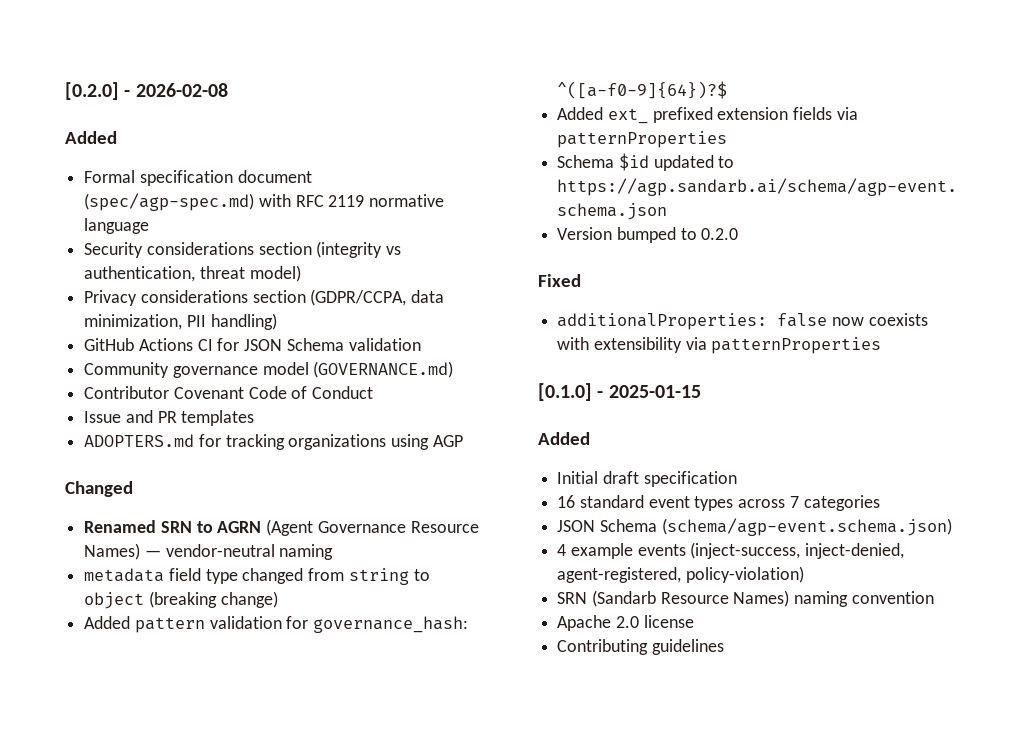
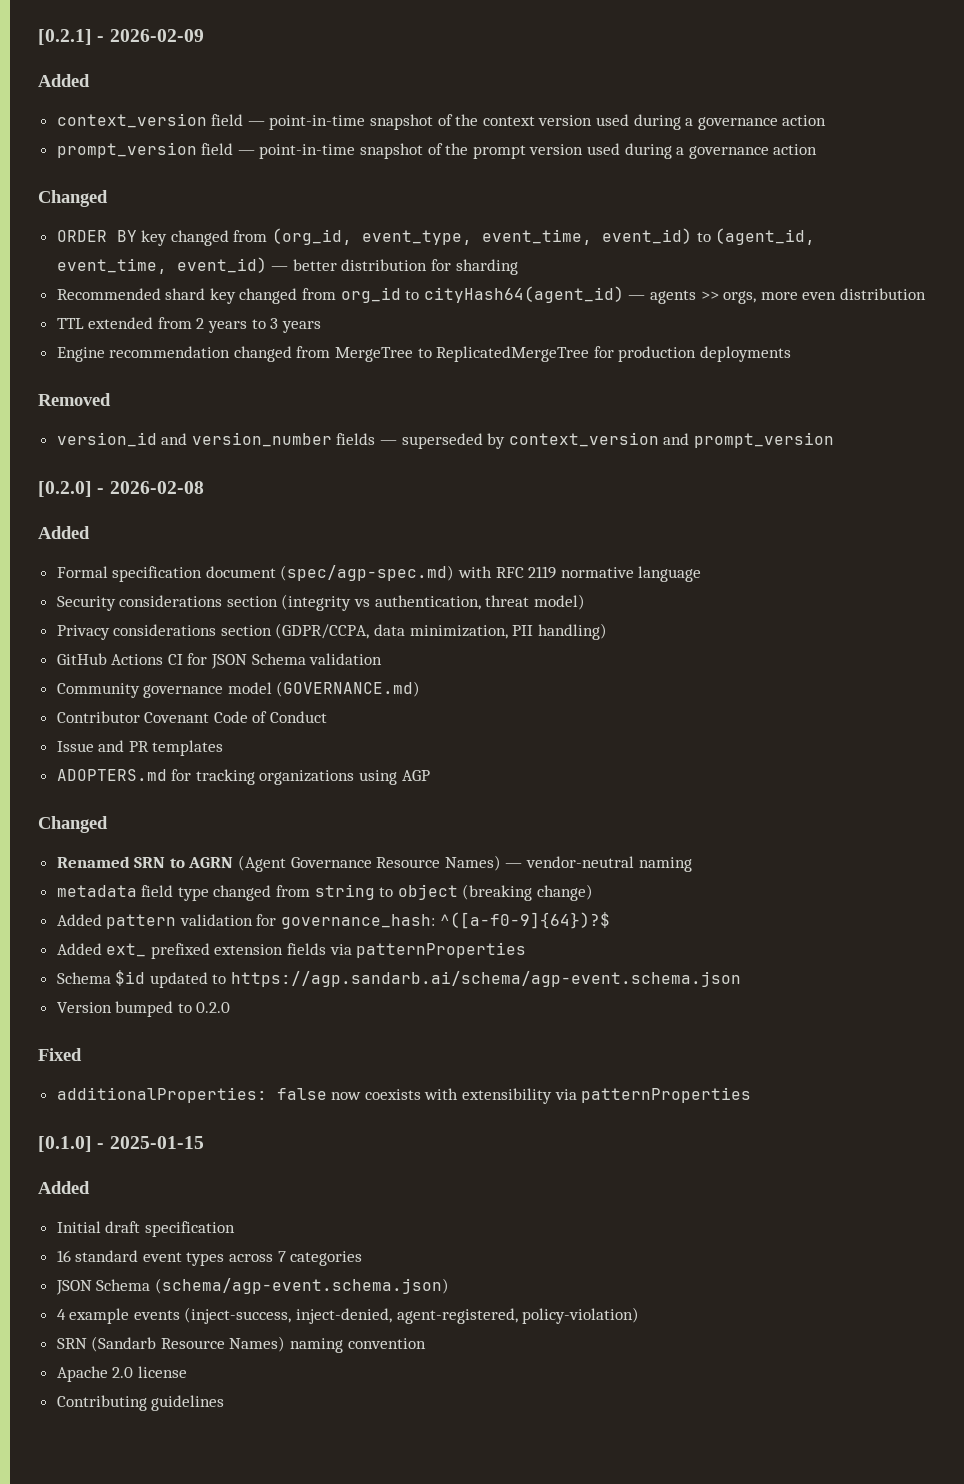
+ [0.2.1] - 2026-02-09
+ Added
+ context_version field — point-in-time snapshot of the context version used during a governance action
+ prompt_version field — point-in-time snapshot of the prompt version used during a governance action
+ Changed
+ ORDER BY key changed from (org_id, event_type, event_time, event_id) to (agent_id, event_time, event_id) — better distribution for sharding
+ Recommended shard key changed from org_id to cityHash64(agent_id) — agents >> orgs, more even distribution
+ TTL extended from 2 years to 3 years
+ Engine recommendation changed from MergeTree to ReplicatedMergeTree for production deployments
+ Removed
+ version_id and version_number fields — superseded by context_version and prompt_version

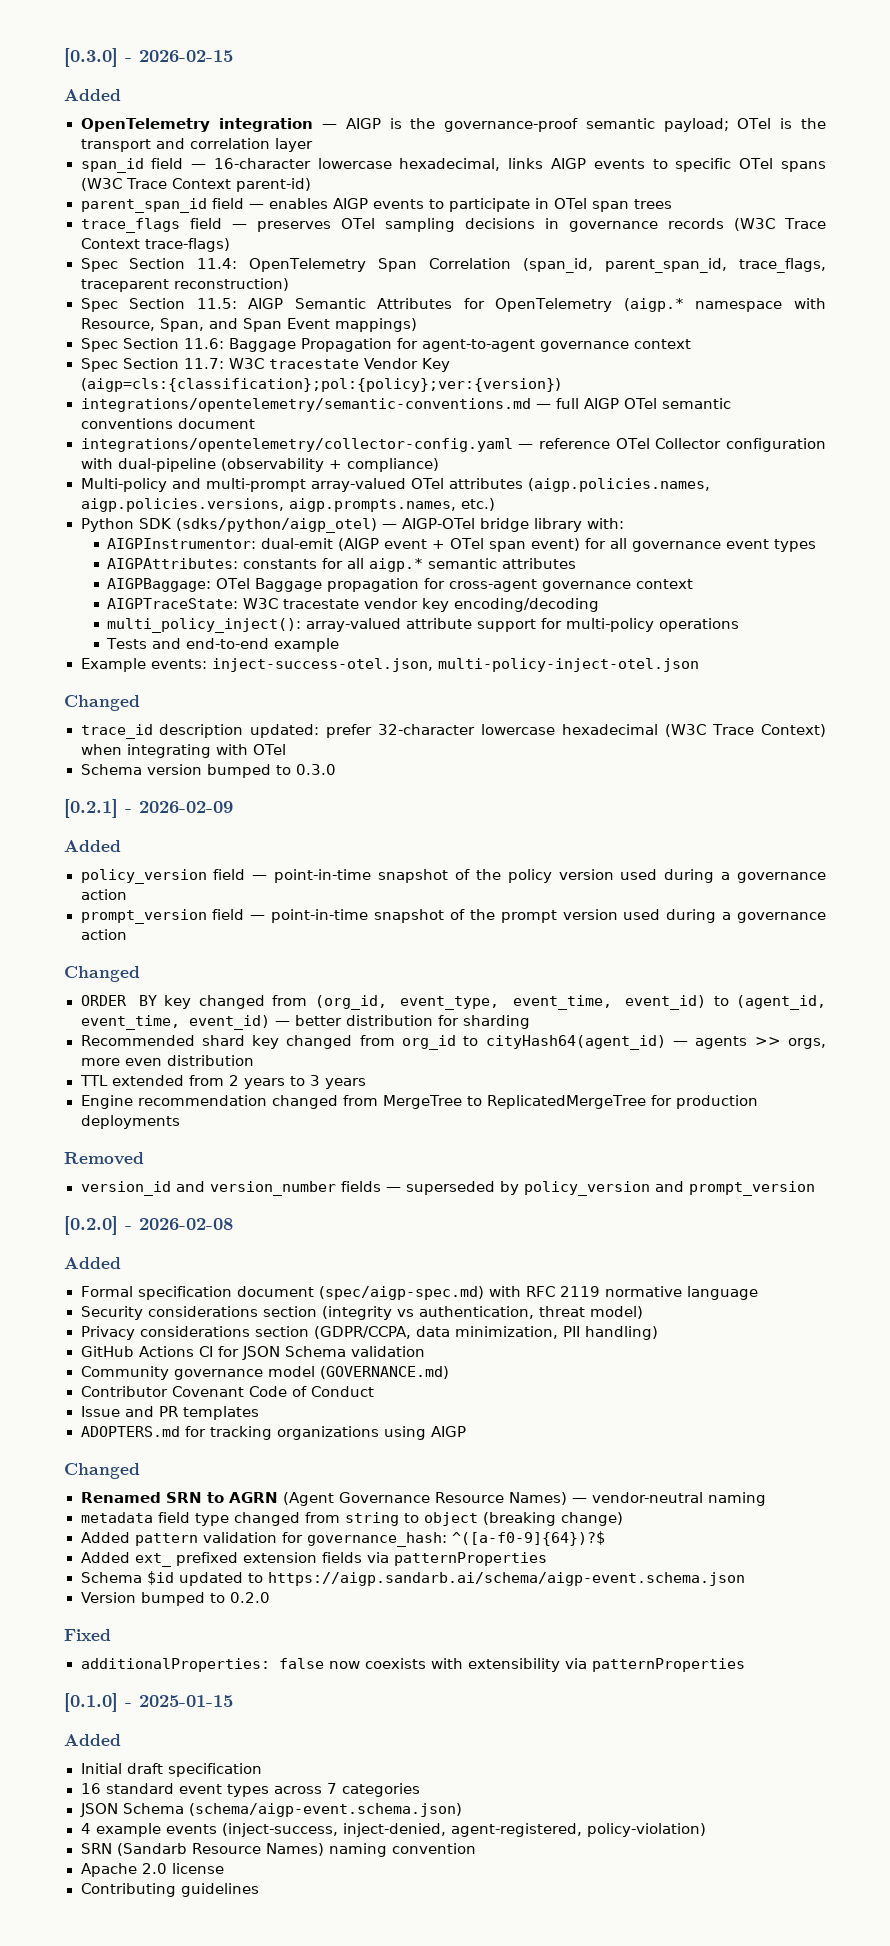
+ [0.3.0] - 2026-02-15
+ Added
+ OpenTelemetry integration — AIGP is the governance-proof semantic payload; OTel is the transport and correlation layer
+ span_id field — 16-character lowercase hexadecimal, links AIGP events to specific OTel spans (W3C Trace Context parent-id)
+ parent_span_id field — enables AIGP events to participate in OTel span trees
+ trace_flags field — preserves OTel sampling decisions in governance records (W3C Trace Context trace-flags)
+ Spec Section 11.4: OpenTelemetry Span Correlation (span_id, parent_span_id, trace_flags, traceparent reconstruction)
+ Spec Section 11.5: AIGP Semantic Attributes for OpenTelemetry (aigp.* namespace with Resource, Span, and Span Event mappings)
+ Spec Section 11.6: Baggage Propagation for agent-to-agent governance context
+ Spec Section 11.7: W3C tracestate Vendor Key (aigp=cls:{classification};pol:{policy};ver:{version})
+ integrations/opentelemetry/semantic-conventions.md — full AIGP OTel semantic conventions document
+ integrations/opentelemetry/collector-config.yaml — reference OTel Collector configuration with dual-pipeline (observability + compliance)
+ Multi-policy and multi-prompt array-valued OTel attributes (aigp.policies.names, aigp.policies.versions, aigp.prompts.names, etc.)
+ Python SDK (sdks/python/aigp_otel) — AIGP-OTel bridge library with:
+ AIGPInstrumentor: dual-emit (AIGP event + OTel span event) for all governance event types
+ AIGPAttributes: constants for all aigp.* semantic attributes
+ AIGPBaggage: OTel Baggage propagation for cross-agent governance context
+ AIGPTraceState: W3C tracestate vendor key encoding/decoding
+ multi_policy_inject(): array-valued attribute support for multi-policy operations
+ Tests and end-to-end example
+ Example events: inject-success-otel.json, multi-policy-inject-otel.json
+ Changed
+ trace_id description updated: prefer 32-character lowercase hexadecimal (W3C Trace Context) when integrating with OTel
+ Schema version bumped to 0.3.0
- context_version field — point-in-time snapshot of the context version used during a governance action
+ policy_version field — point-in-time snapshot of the policy version used during a governance action
- version_id and version_number fields — superseded by context_version and prompt_version
+ version_id and version_number fields — superseded by policy_version and prompt_version
- Formal specification document (spec/agp-spec.md) with RFC 2119 normative language
+ Formal specification document (spec/aigp-spec.md) with RFC 2119 normative language
- ADOPTERS.md for tracking organizations using AGP
+ ADOPTERS.md for tracking organizations using AIGP
- Schema $id updated to https://agp.sandarb.ai/schema/agp-event.schema.json
+ Schema $id updated to https://aigp.sandarb.ai/schema/aigp-event.schema.json
- JSON Schema (schema/agp-event.schema.json)
+ JSON Schema (schema/aigp-event.schema.json)

